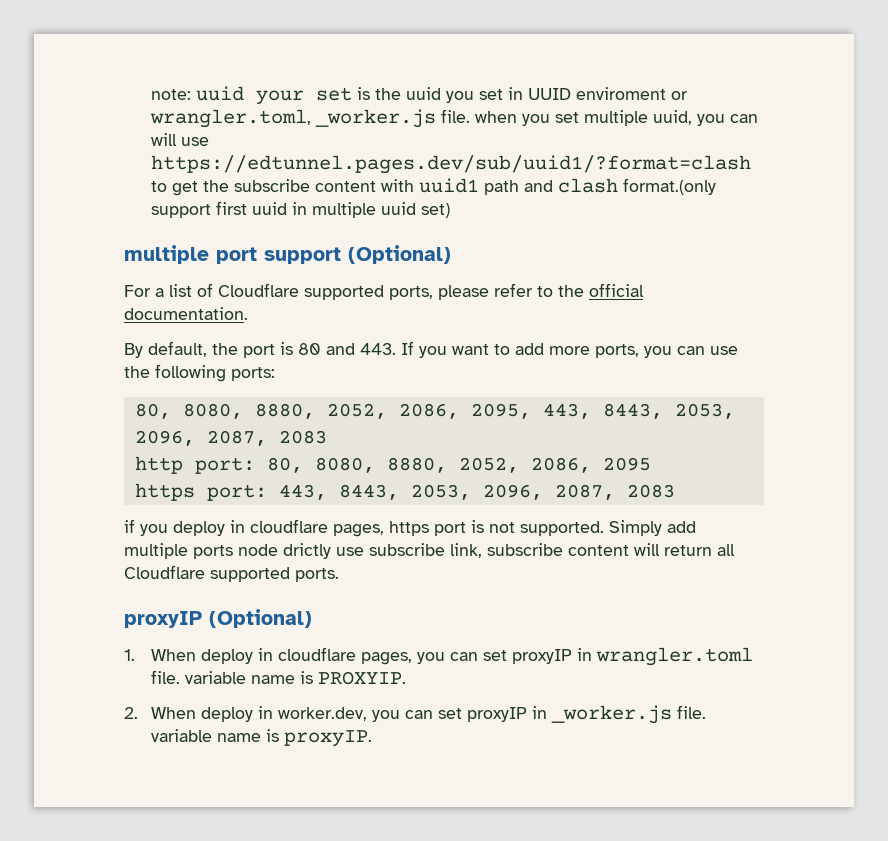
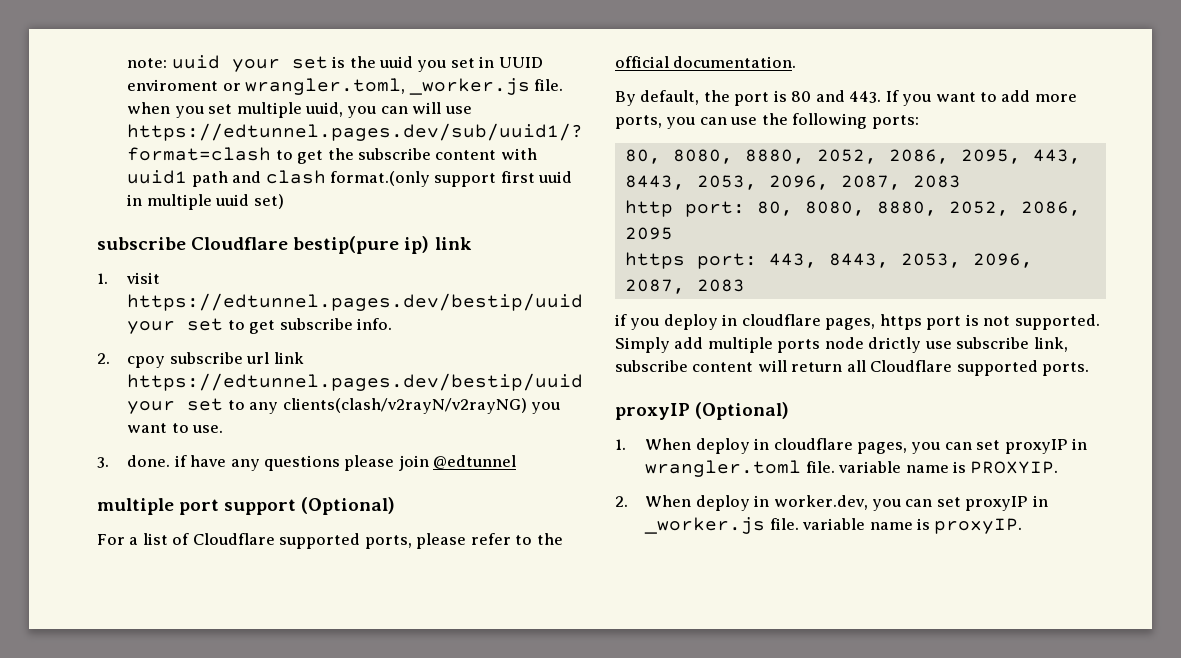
+ subscribe Cloudflare bestip(pure ip) link
+ 1. visit https://edtunnel.pages.dev/bestip/uuid your set to get subscribe info.
+ 2. cpoy subscribe url link https://edtunnel.pages.dev/bestip/uuid your set to any clients(clash/v2rayN/v2rayNG) you want to use.
+ 3. done. if have any questions please join @edtunnel

